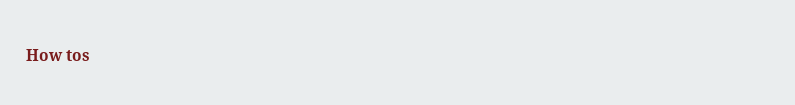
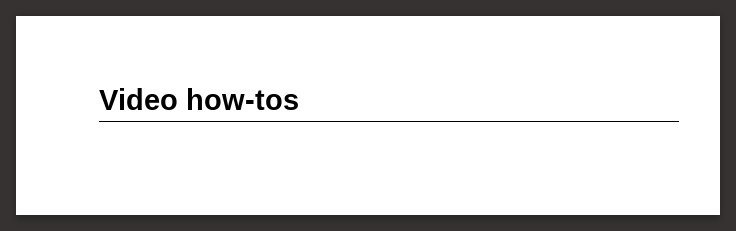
- How tos
+ Video how-tos

